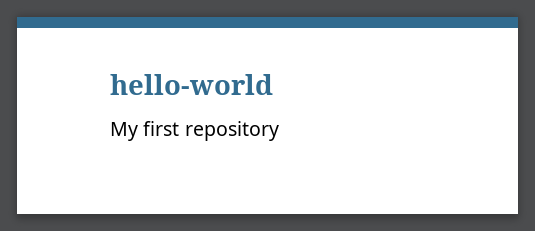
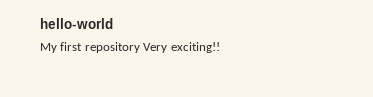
- My first repository
+ My first repository Very exciting!!

